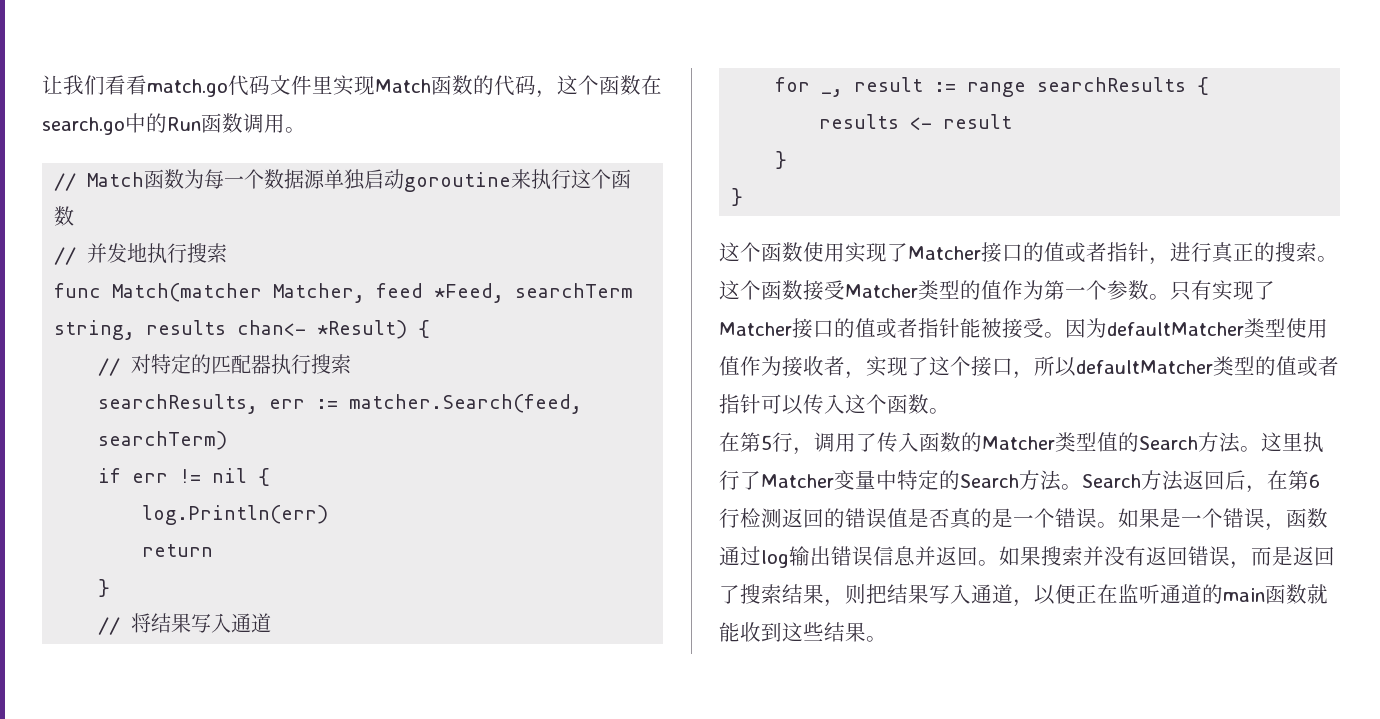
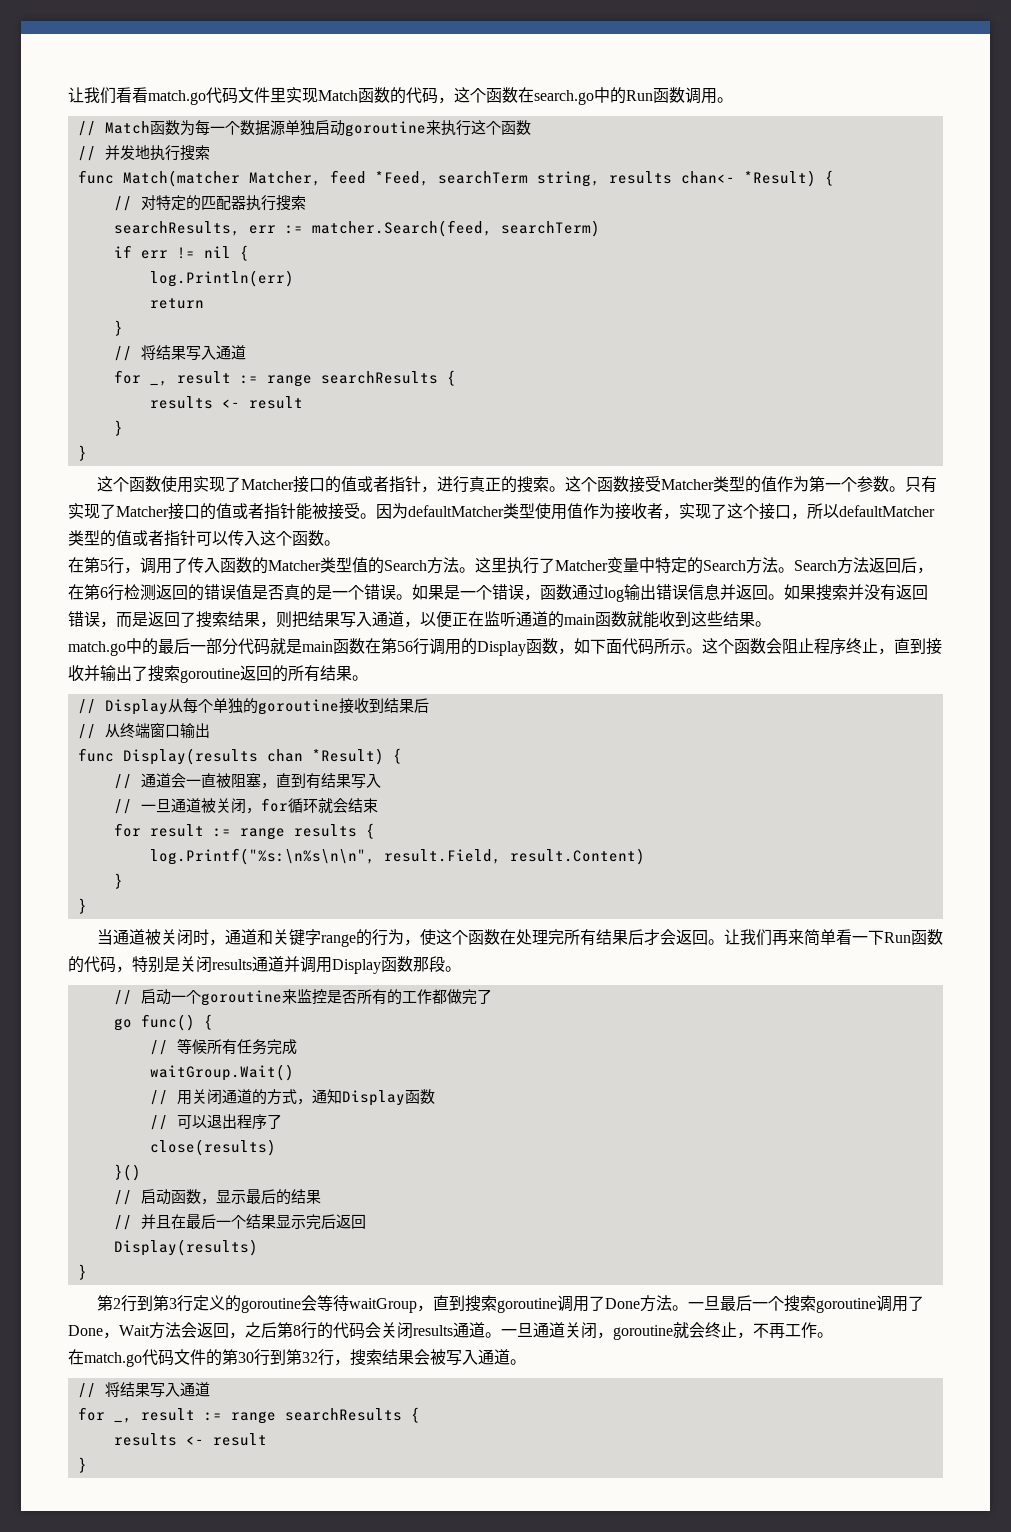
+ match.go中的最后一部分代码就是main函数在第56行调用的Display函数，如下面代码所示。这个函数会阻止程序终止，直到接收并输出了搜索goroutine返回的所有结果。
+ // Display从每个单独的goroutine接收到结果后
+ // 从终端窗口输出
+ func Display(results chan *Result) {
+ // 通道会一直被阻塞，直到有结果写入
+ // 一旦通道被关闭，for循环就会结束
+ for result := range results {
+ log.Printf("%s:\n%s\n\n", result.Field, result.Content)
+ }
+ }
+ 当通道被关闭时，通道和关键字range的行为，使这个函数在处理完所有结果后才会返回。让我们再来简单看一下Run函数的代码，特别是关闭results通道并调用Display函数那段。
+ // 启动一个goroutine来监控是否所有的工作都做完了
+ go func() {
+ // 等候所有任务完成
+ waitGroup.Wait()
+ // 用关闭通道的方式，通知Display函数
+ // 可以退出程序了
+ close(results)
+ }()
+ // 启动函数，显示最后的结果
+ // 并且在最后一个结果显示完后返回
+ Display(results)
+ }
+ 第2行到第3行定义的goroutine会等待waitGroup，直到搜索goroutine调用了Done方法。一旦最后一个搜索goroutine调用了Done，Wait方法会返回，之后第8行的代码会关闭results通道。一旦通道关闭，goroutine就会终止，不再工作。
+ 在match.go代码文件的第30行到第32行，搜索结果会被写入通道。
+ // 将结果写入通道
+ for _, result := range searchResults {
+ results <- result
+ }

